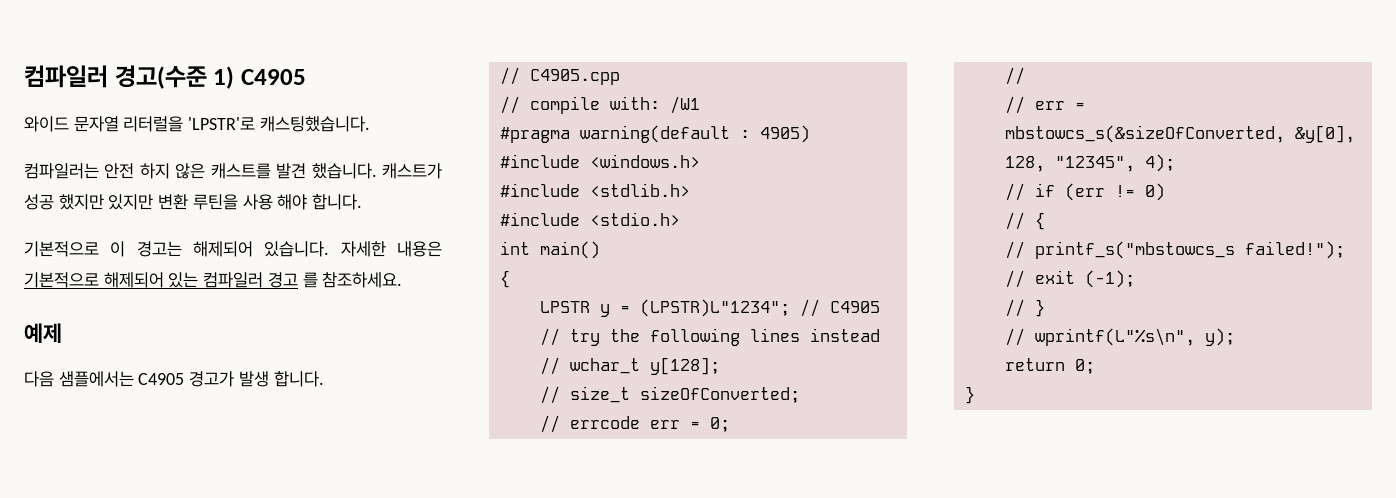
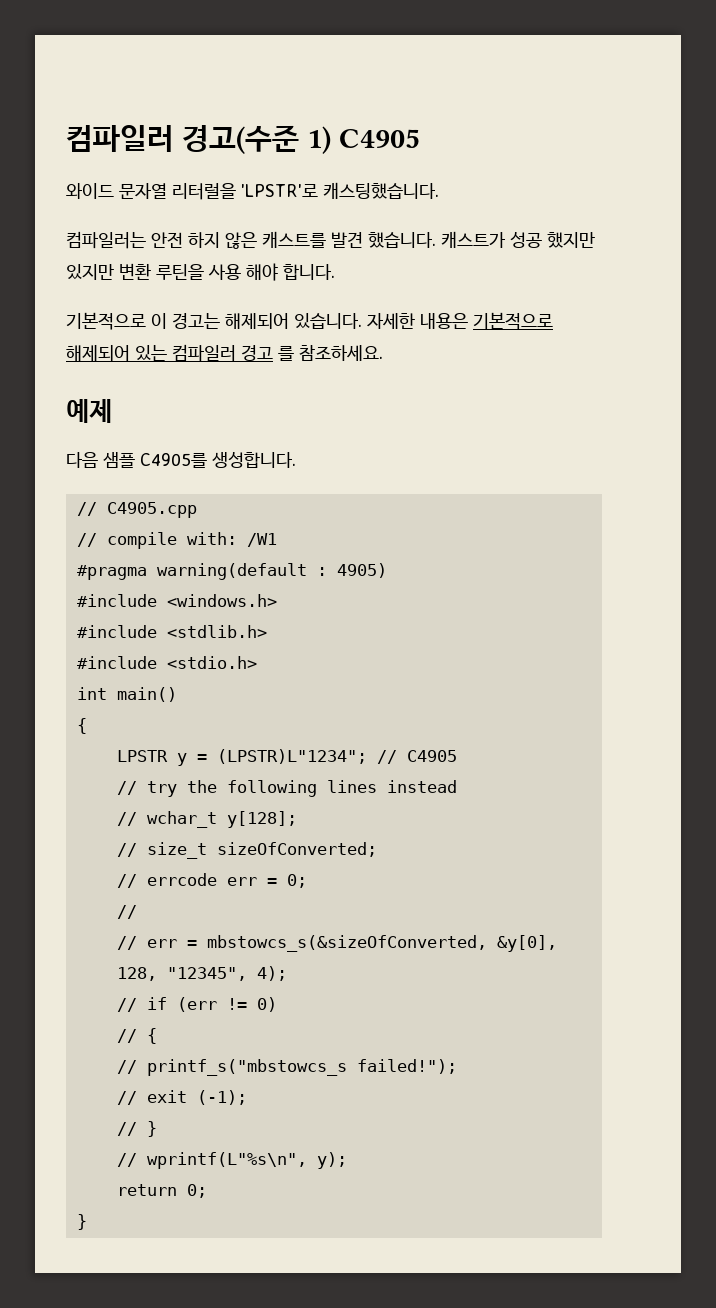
- 다음 샘플에서는 C4905 경고가 발생 합니다.
+ 다음 샘플 C4905를 생성합니다.

